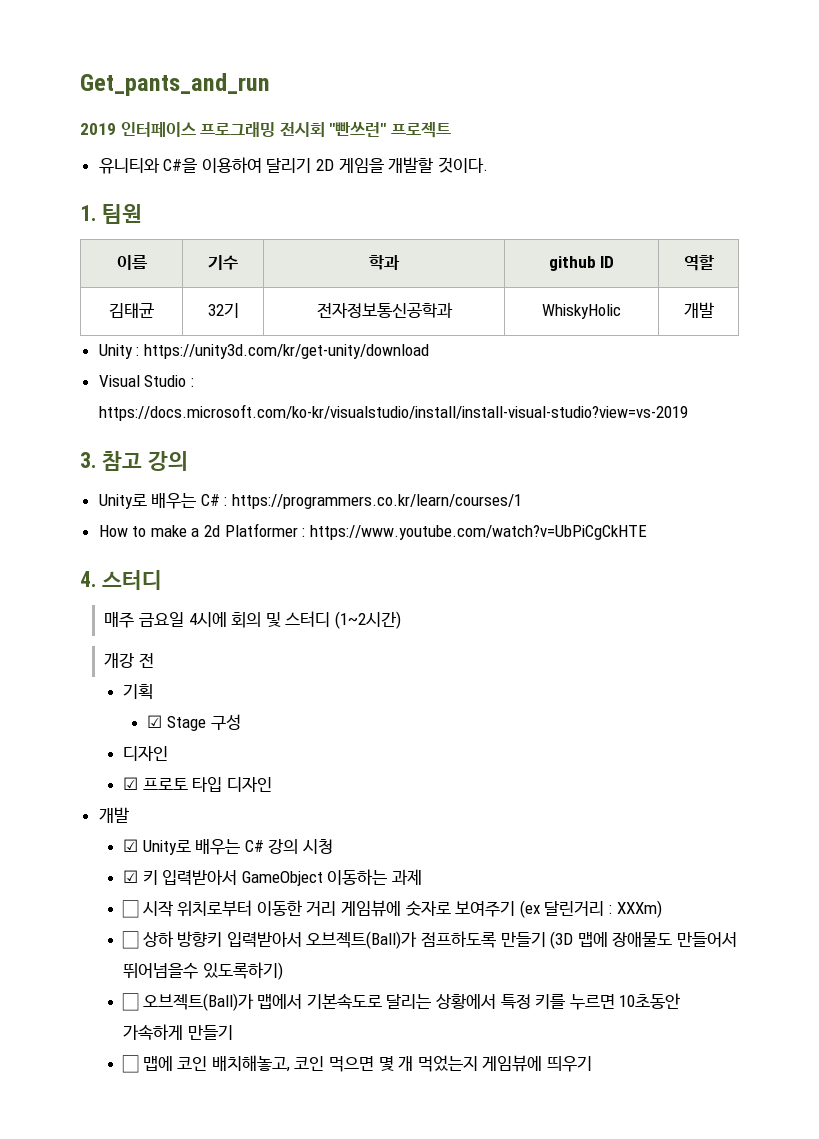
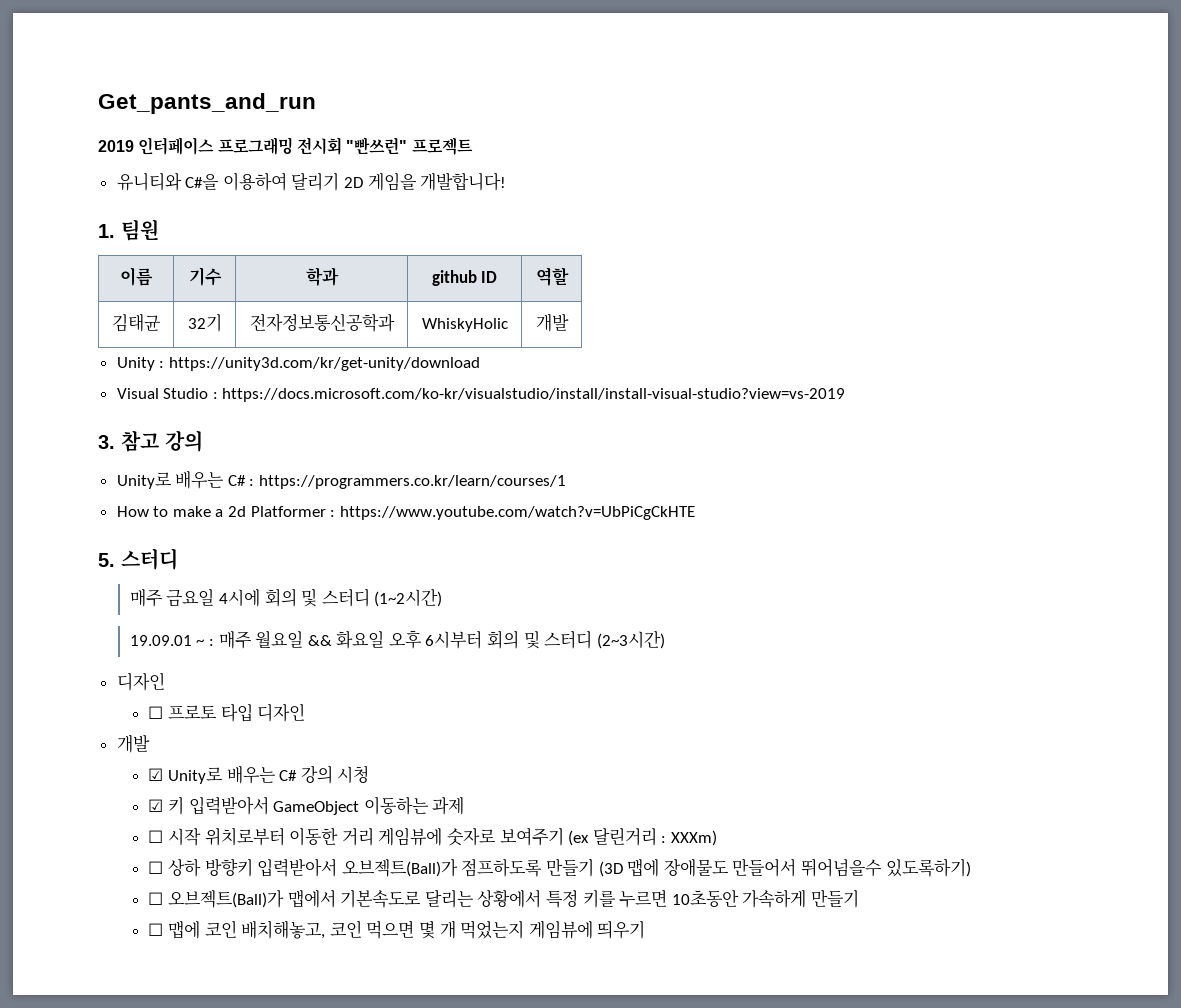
- 유니티와 C#을 이용하여 달리기 2D 게임을 개발할 것이다.
+ 유니티와 C#을 이용하여 달리기 2D 게임을 개발합니다!
- 4. 스터디
+ 5. 스터디
- 개강 전
- 기획
- ☑ Stage 구성
+ 19.09.01 ~ : 매주 월요일 && 화요일 오후 6시부터 회의 및 스터디 (2~3시간)
  디자인
- ☑ 프로토 타입 디자인
+ ☐ 프로토 타입 디자인

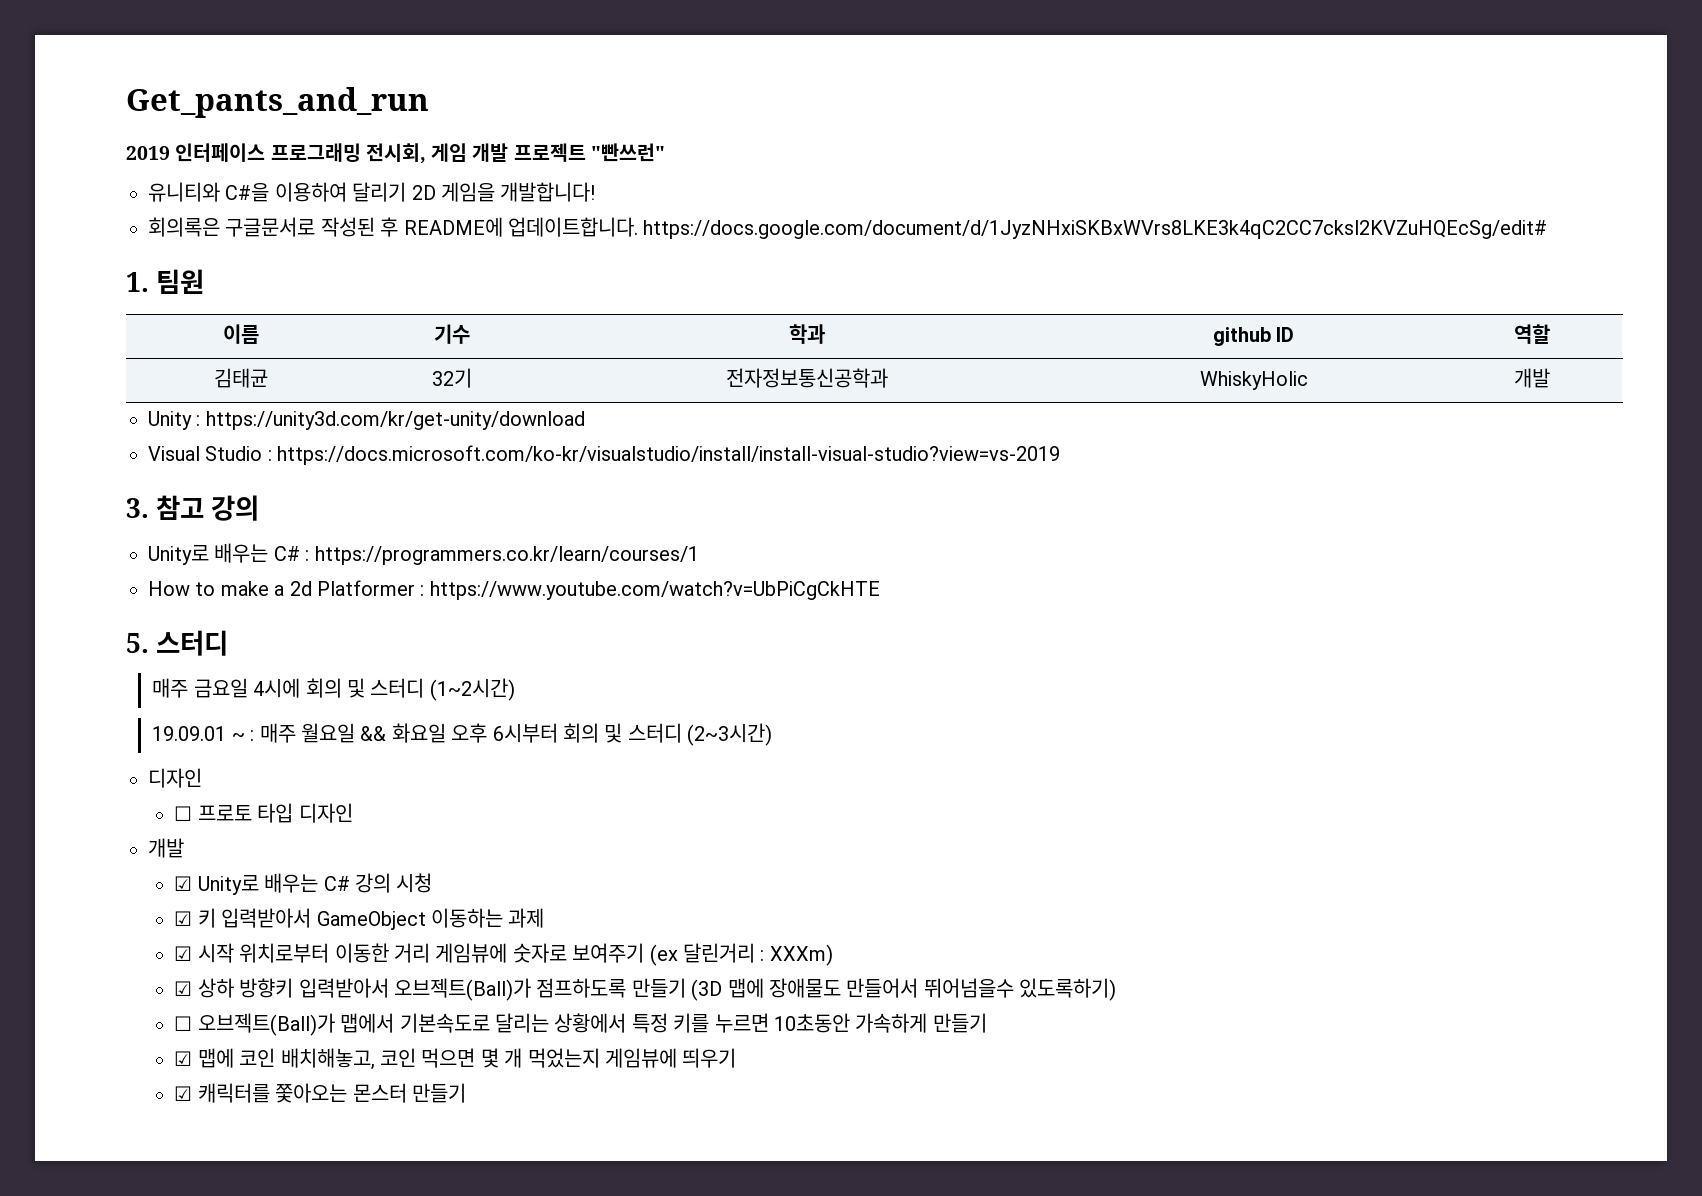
- 2019 인터페이스 프로그래밍 전시회 "빤쓰런" 프로젝트
+ 2019 인터페이스 프로그래밍 전시회, 게임 개발 프로젝트 "빤쓰런"
+ 회의록은 구글문서로 작성된 후 README에 업데이트합니다. https://docs.google.com/document/d/1JyzNHxiSKBxWVrs8LKE3k4qC2CC7cksl2KVZuHQEcSg/edit#
- ☐ 시작 위치로부터 이동한 거리 게임뷰에 숫자로 보여주기 (ex 달린거리 : XXXm)
+ ☑ 시작 위치로부터 이동한 거리 게임뷰에 숫자로 보여주기 (ex 달린거리 : XXXm)
- ☐ 상하 방향키 입력받아서 오브젝트(Ball)가 점프하도록 만들기 (3D 맵에 장애물도 만들어서 뛰어넘을수 있도록하기)
+ ☑ 상하 방향키 입력받아서 오브젝트(Ball)가 점프하도록 만들기 (3D 맵에 장애물도 만들어서 뛰어넘을수 있도록하기)
- ☐ 맵에 코인 배치해놓고, 코인 먹으면 몇 개 먹었는지 게임뷰에 띄우기
+ ☑ 맵에 코인 배치해놓고, 코인 먹으면 몇 개 먹었는지 게임뷰에 띄우기
+ ☑ 캐릭터를 쫓아오는 몬스터 만들기

